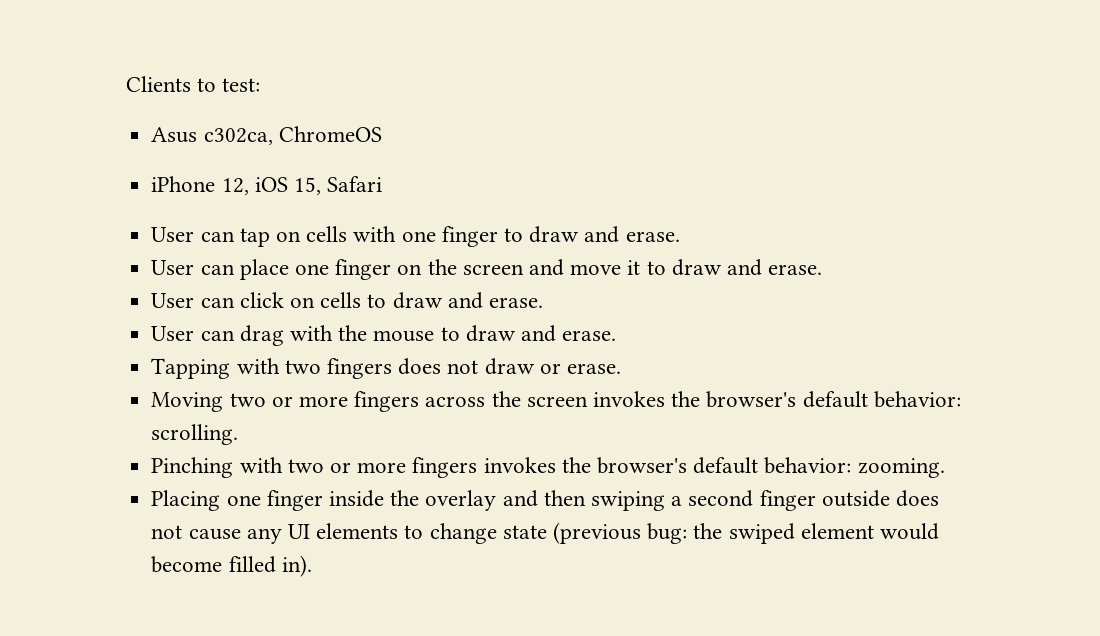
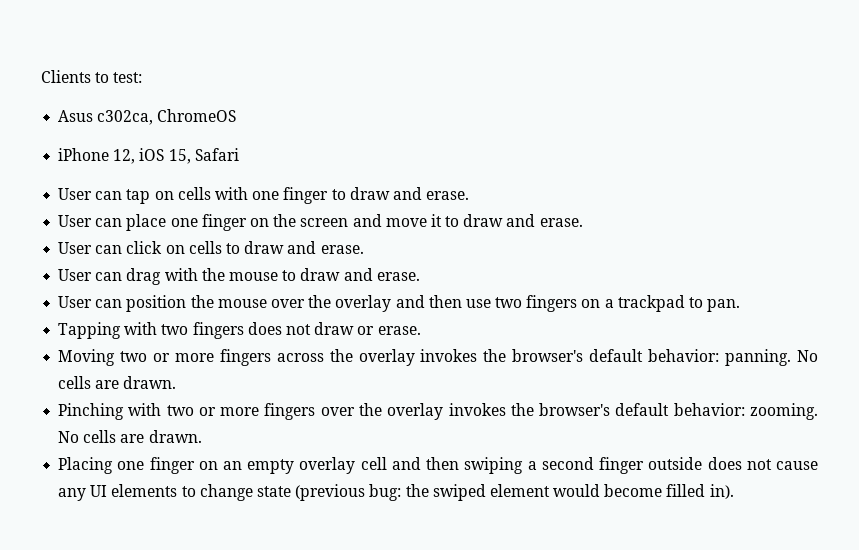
+ User can position the mouse over the overlay and then use two fingers on a trackpad to pan.
- Moving two or more fingers across the screen invokes the browser's default behavior: scrolling.
+ Moving two or more fingers across the overlay invokes the browser's default behavior: panning. No cells are drawn.
- Pinching with two or more fingers invokes the browser's default behavior: zooming.
+ Pinching with two or more fingers over the overlay invokes the browser's default behavior: zooming. No cells are drawn.
- Placing one finger inside the overlay and then swiping a second finger outside does not cause any UI elements to change state (previous bug: the swiped element would become filled in).
+ Placing one finger on an empty overlay cell and then swiping a second finger outside does not cause any UI elements to change state (previous bug: the swiped element would become filled in).

